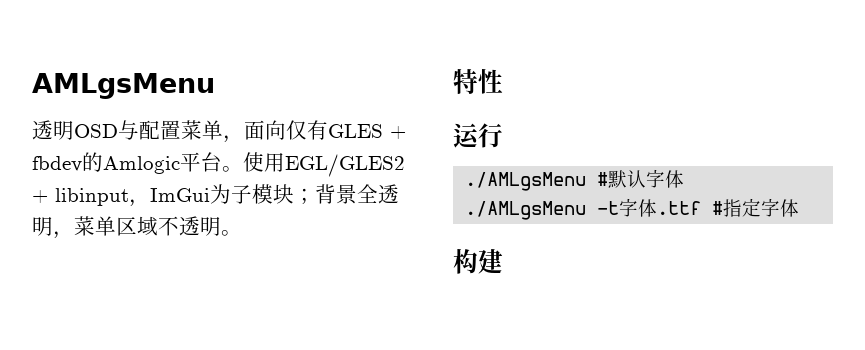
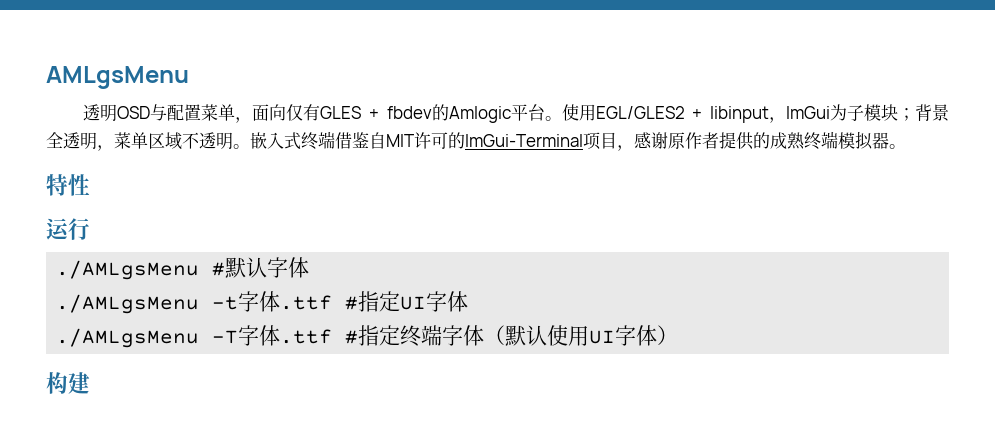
+ 嵌入式终端借鉴自MIT许可的ImGui-Terminal项目，感谢原作者提供的成熟终端模拟器。
- ./AMLgsMenu -t字体.ttf #指定字体
+ ./AMLgsMenu -t字体.ttf #指定UI字体
+ ./AMLgsMenu -T字体.ttf #指定终端字体（默认使用UI字体）

